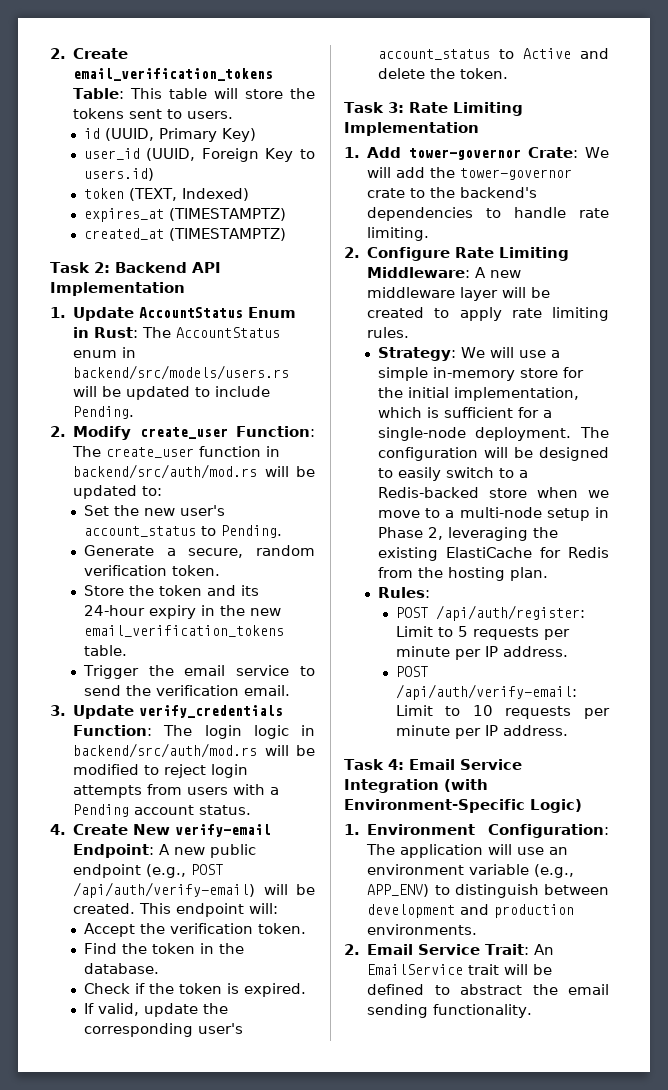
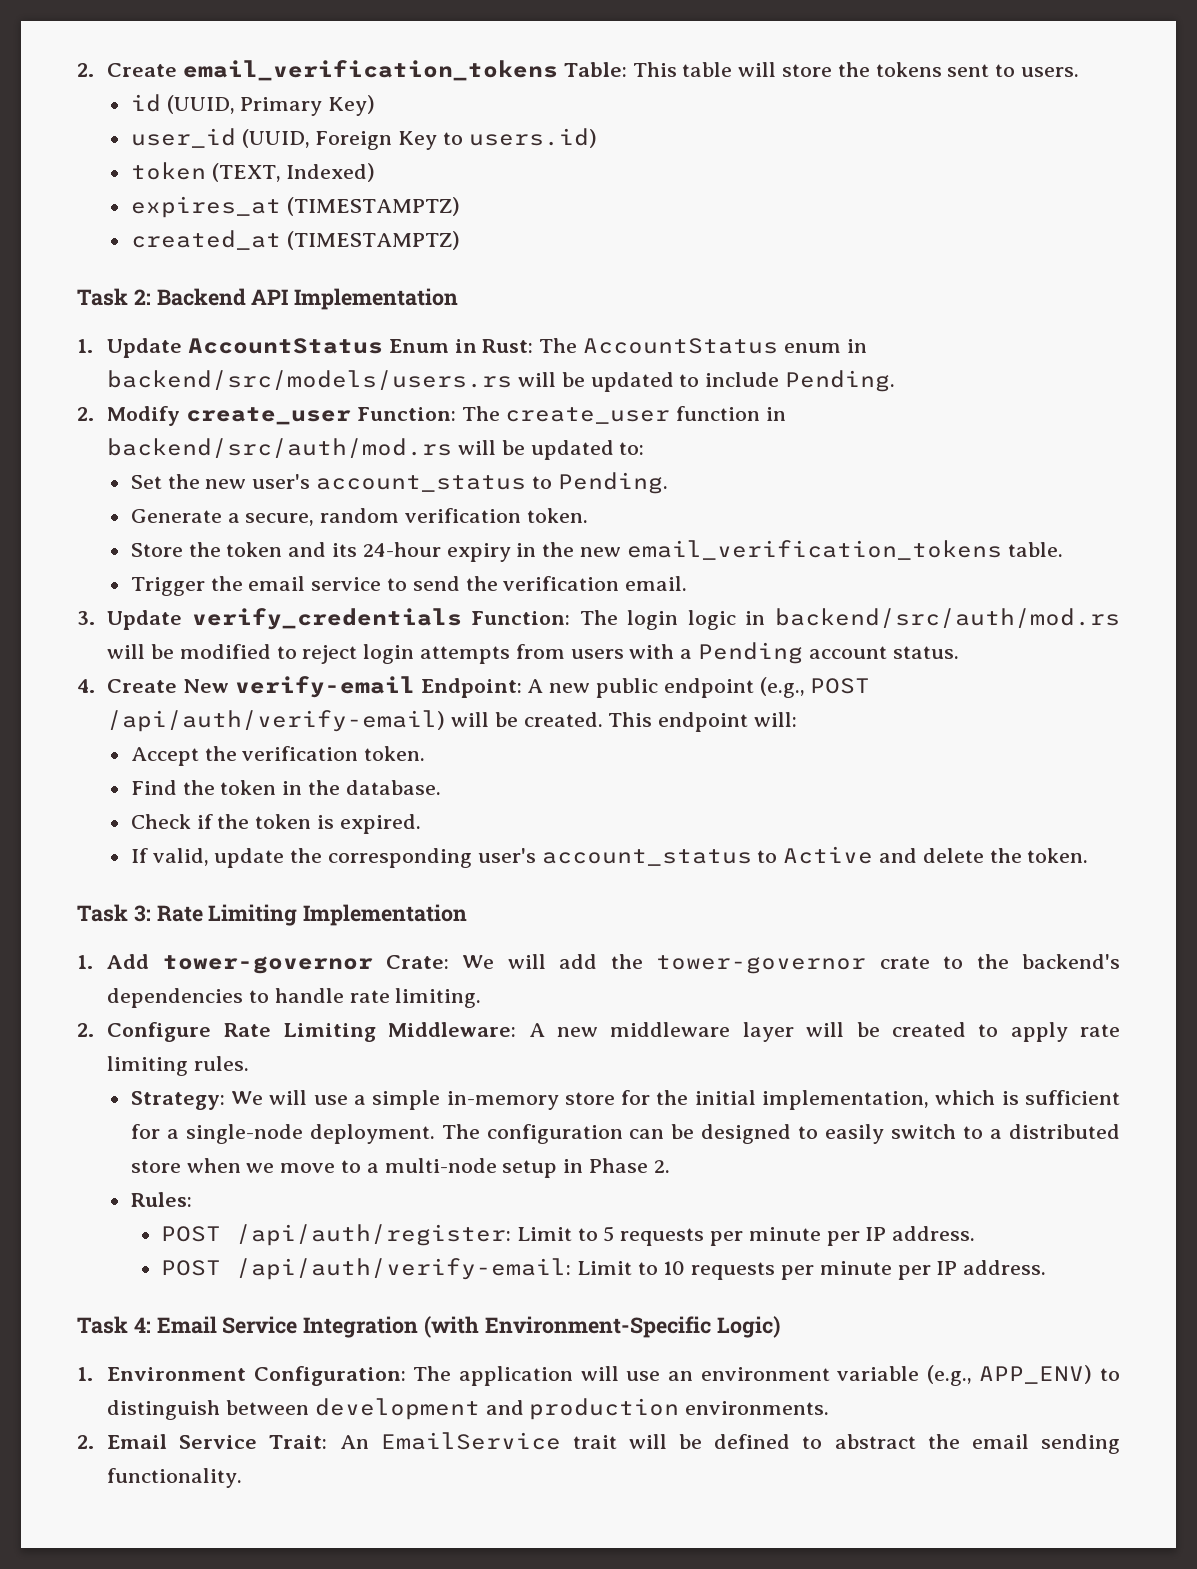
- The configuration will be designed to easily switch to a Redis-backed store when we move to a multi-node setup in Phase 2, leveraging the existing ElastiCache for Redis from the hosting plan.
+ The configuration can be designed to easily switch to a distributed store when we move to a multi-node setup in Phase 2.

